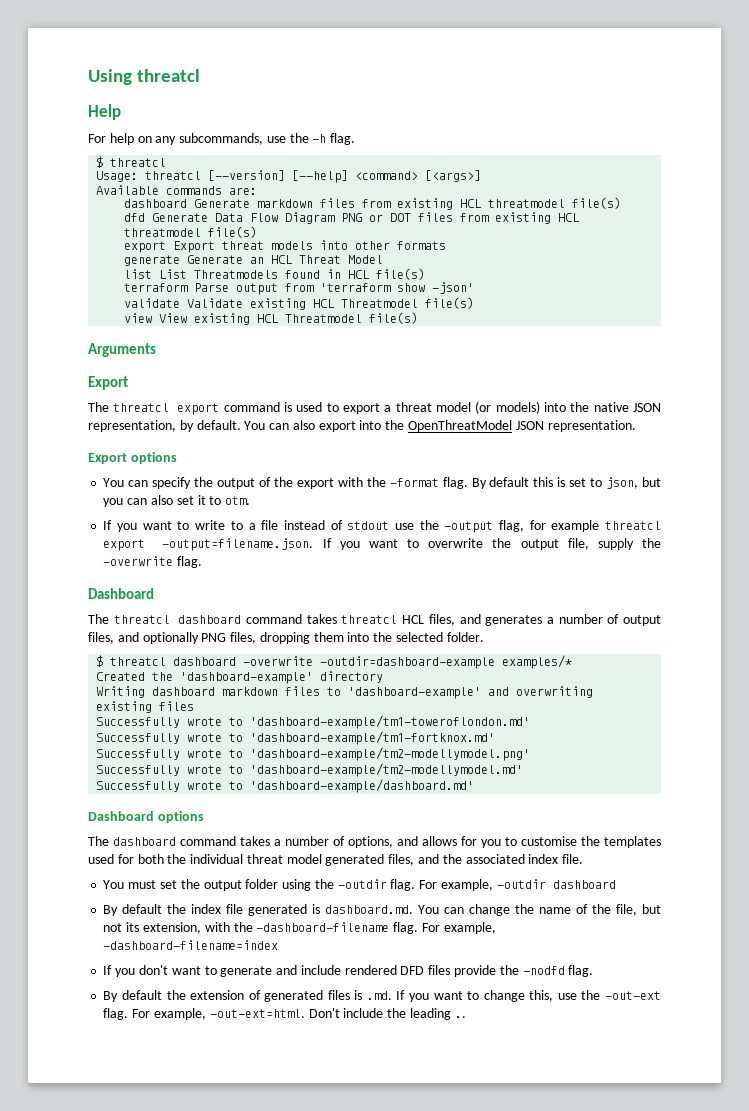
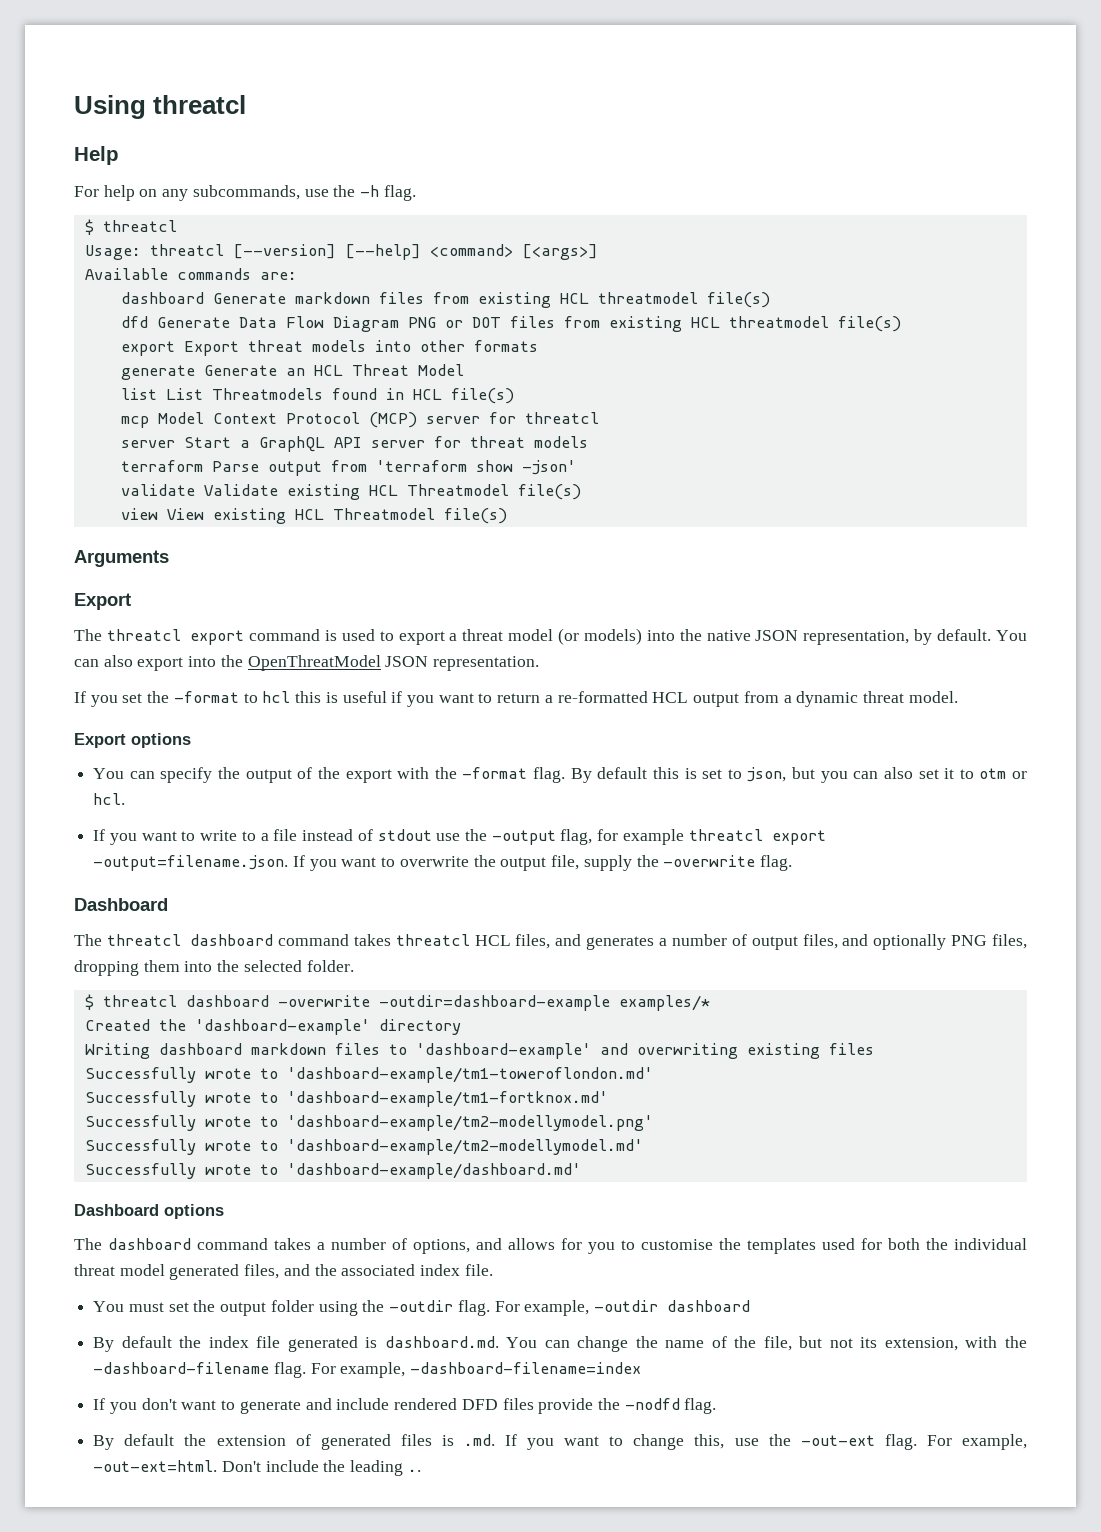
+ mcp Model Context Protocol (MCP) server for threatcl
+ server Start a GraphQL API server for threat models
+ If you set the -format to hcl this is useful if you want to return a re-formatted HCL output from a dynamic threat model.
- By default this is set to json, but you can also set it to otm.
+ By default this is set to json, but you can also set it to otm or hcl.

